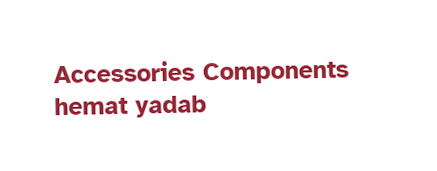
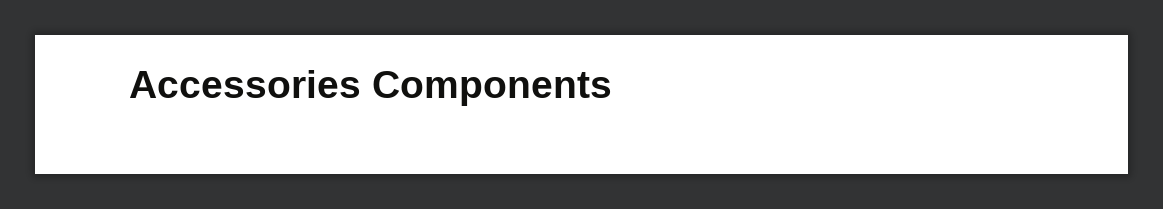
- Accessories Components hemat yadab
+ Accessories Components

